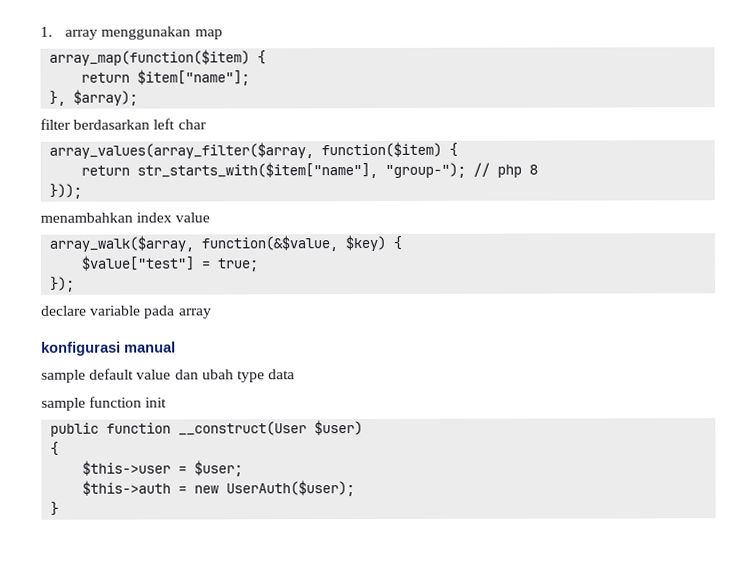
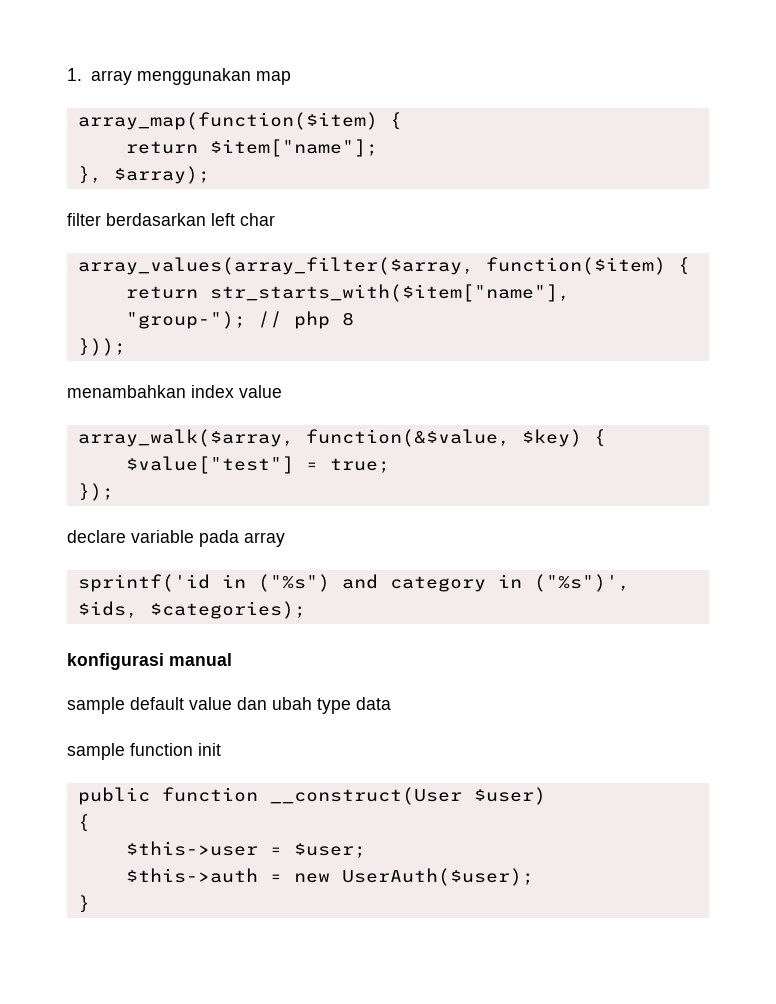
+ sprintf('id in ("%s") and category in ("%s")', $ids, $categories);

